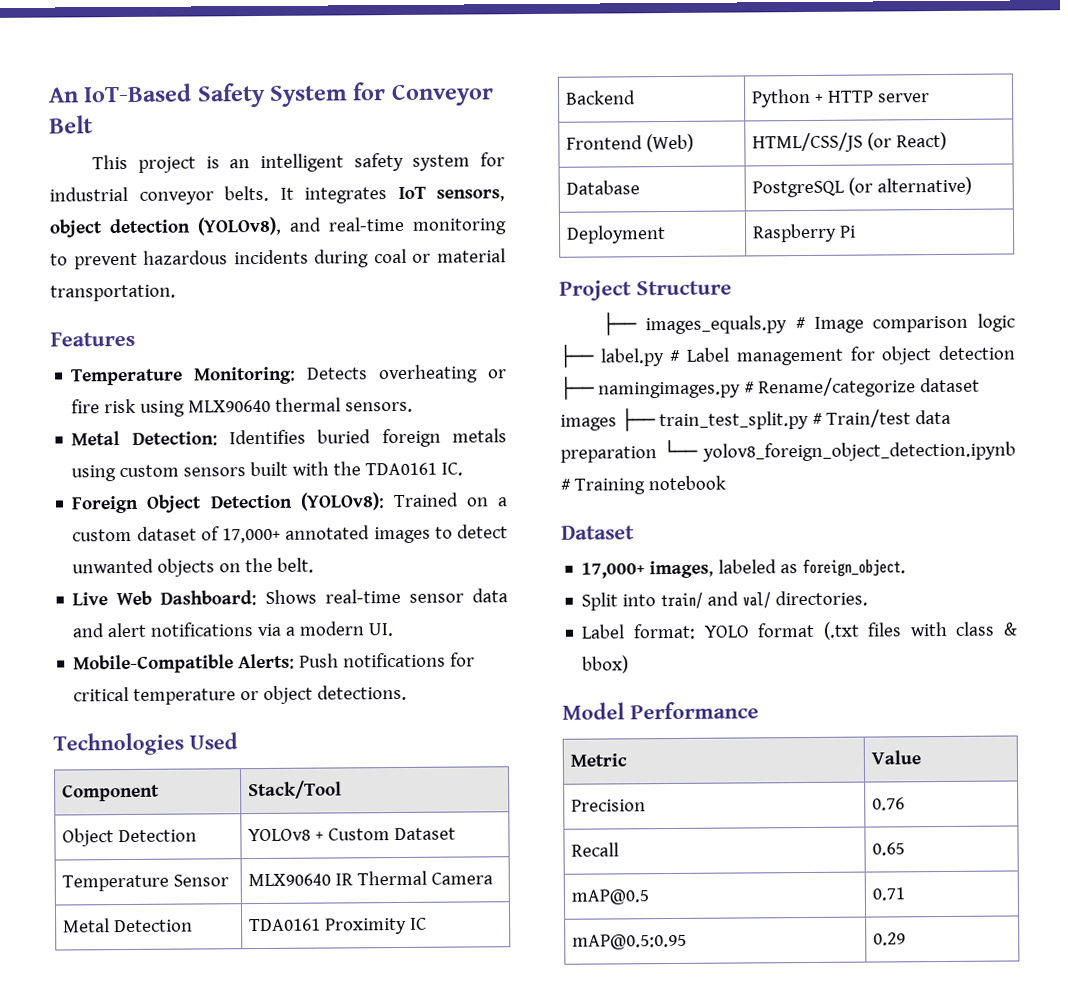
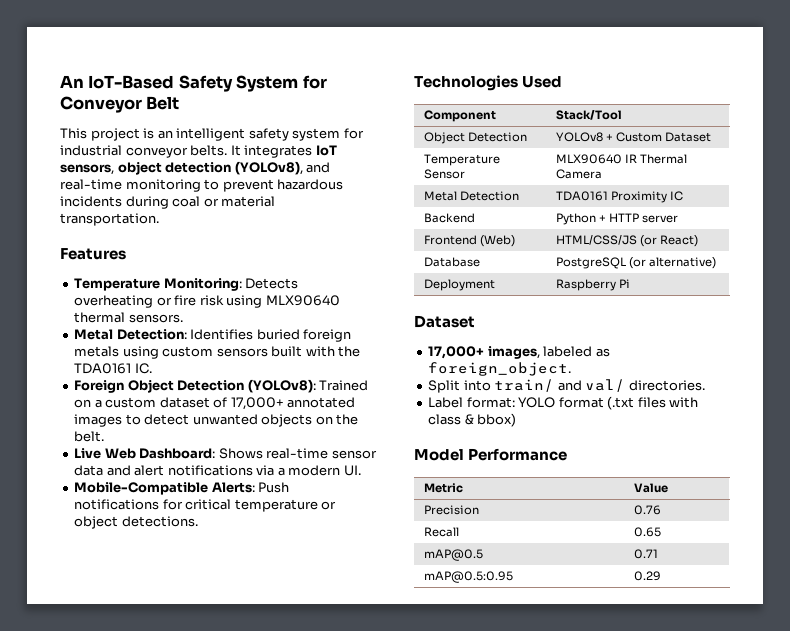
- Project Structure
- ├── images_equals.py # Image comparison logic ├── label.py # Label management for object detection ├── namingimages.py # Rename/categorize dataset images ├── train_test_split.py # Train/test data preparation └── yolov8_foreign_object_detection.ipynb # Training notebook

